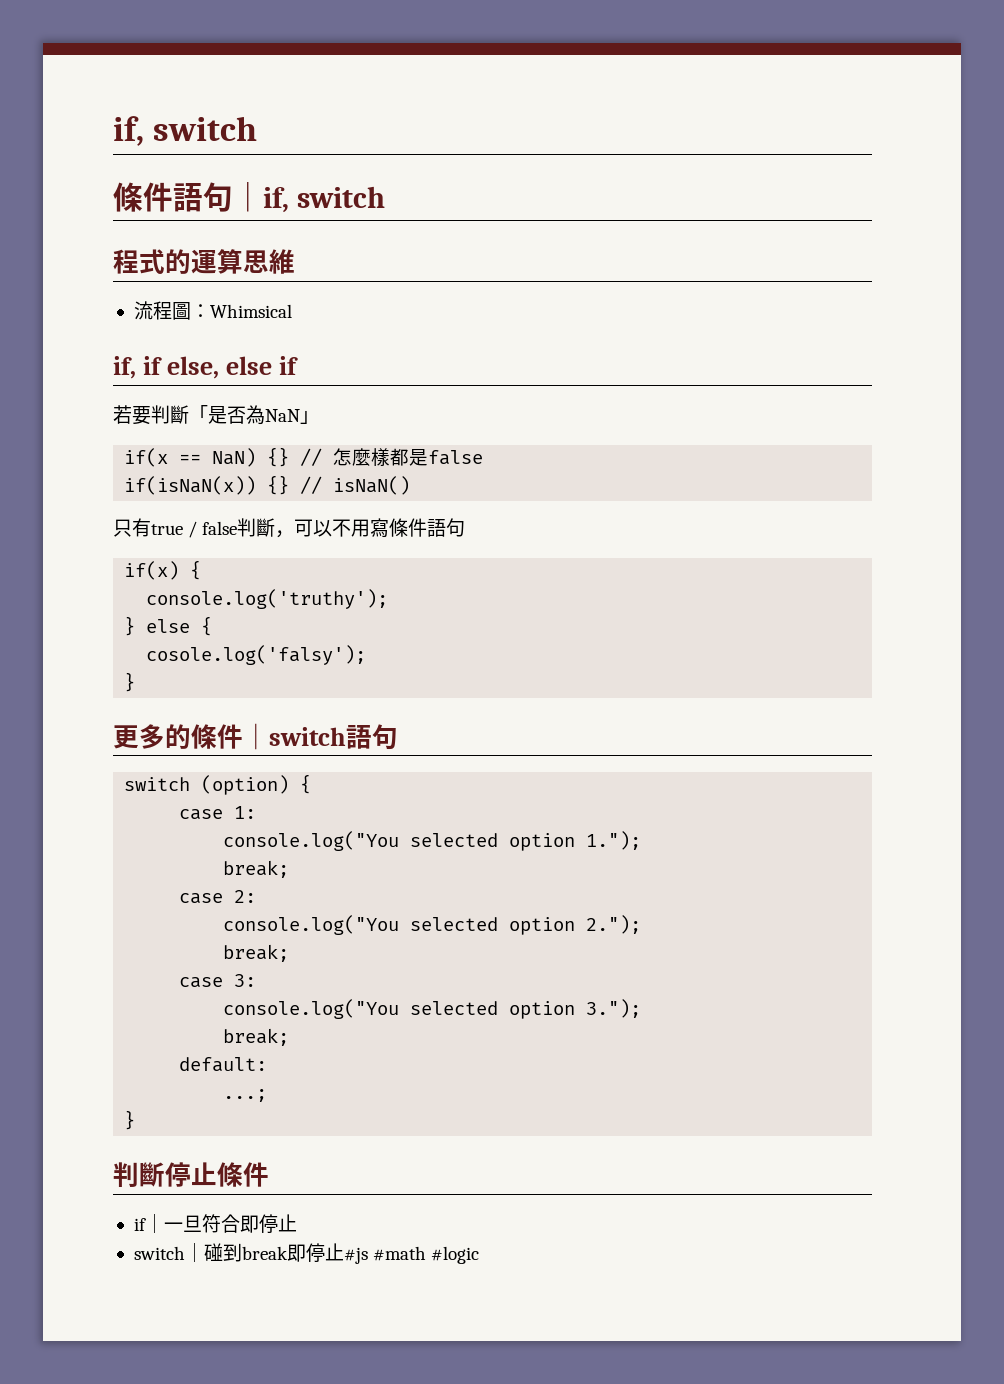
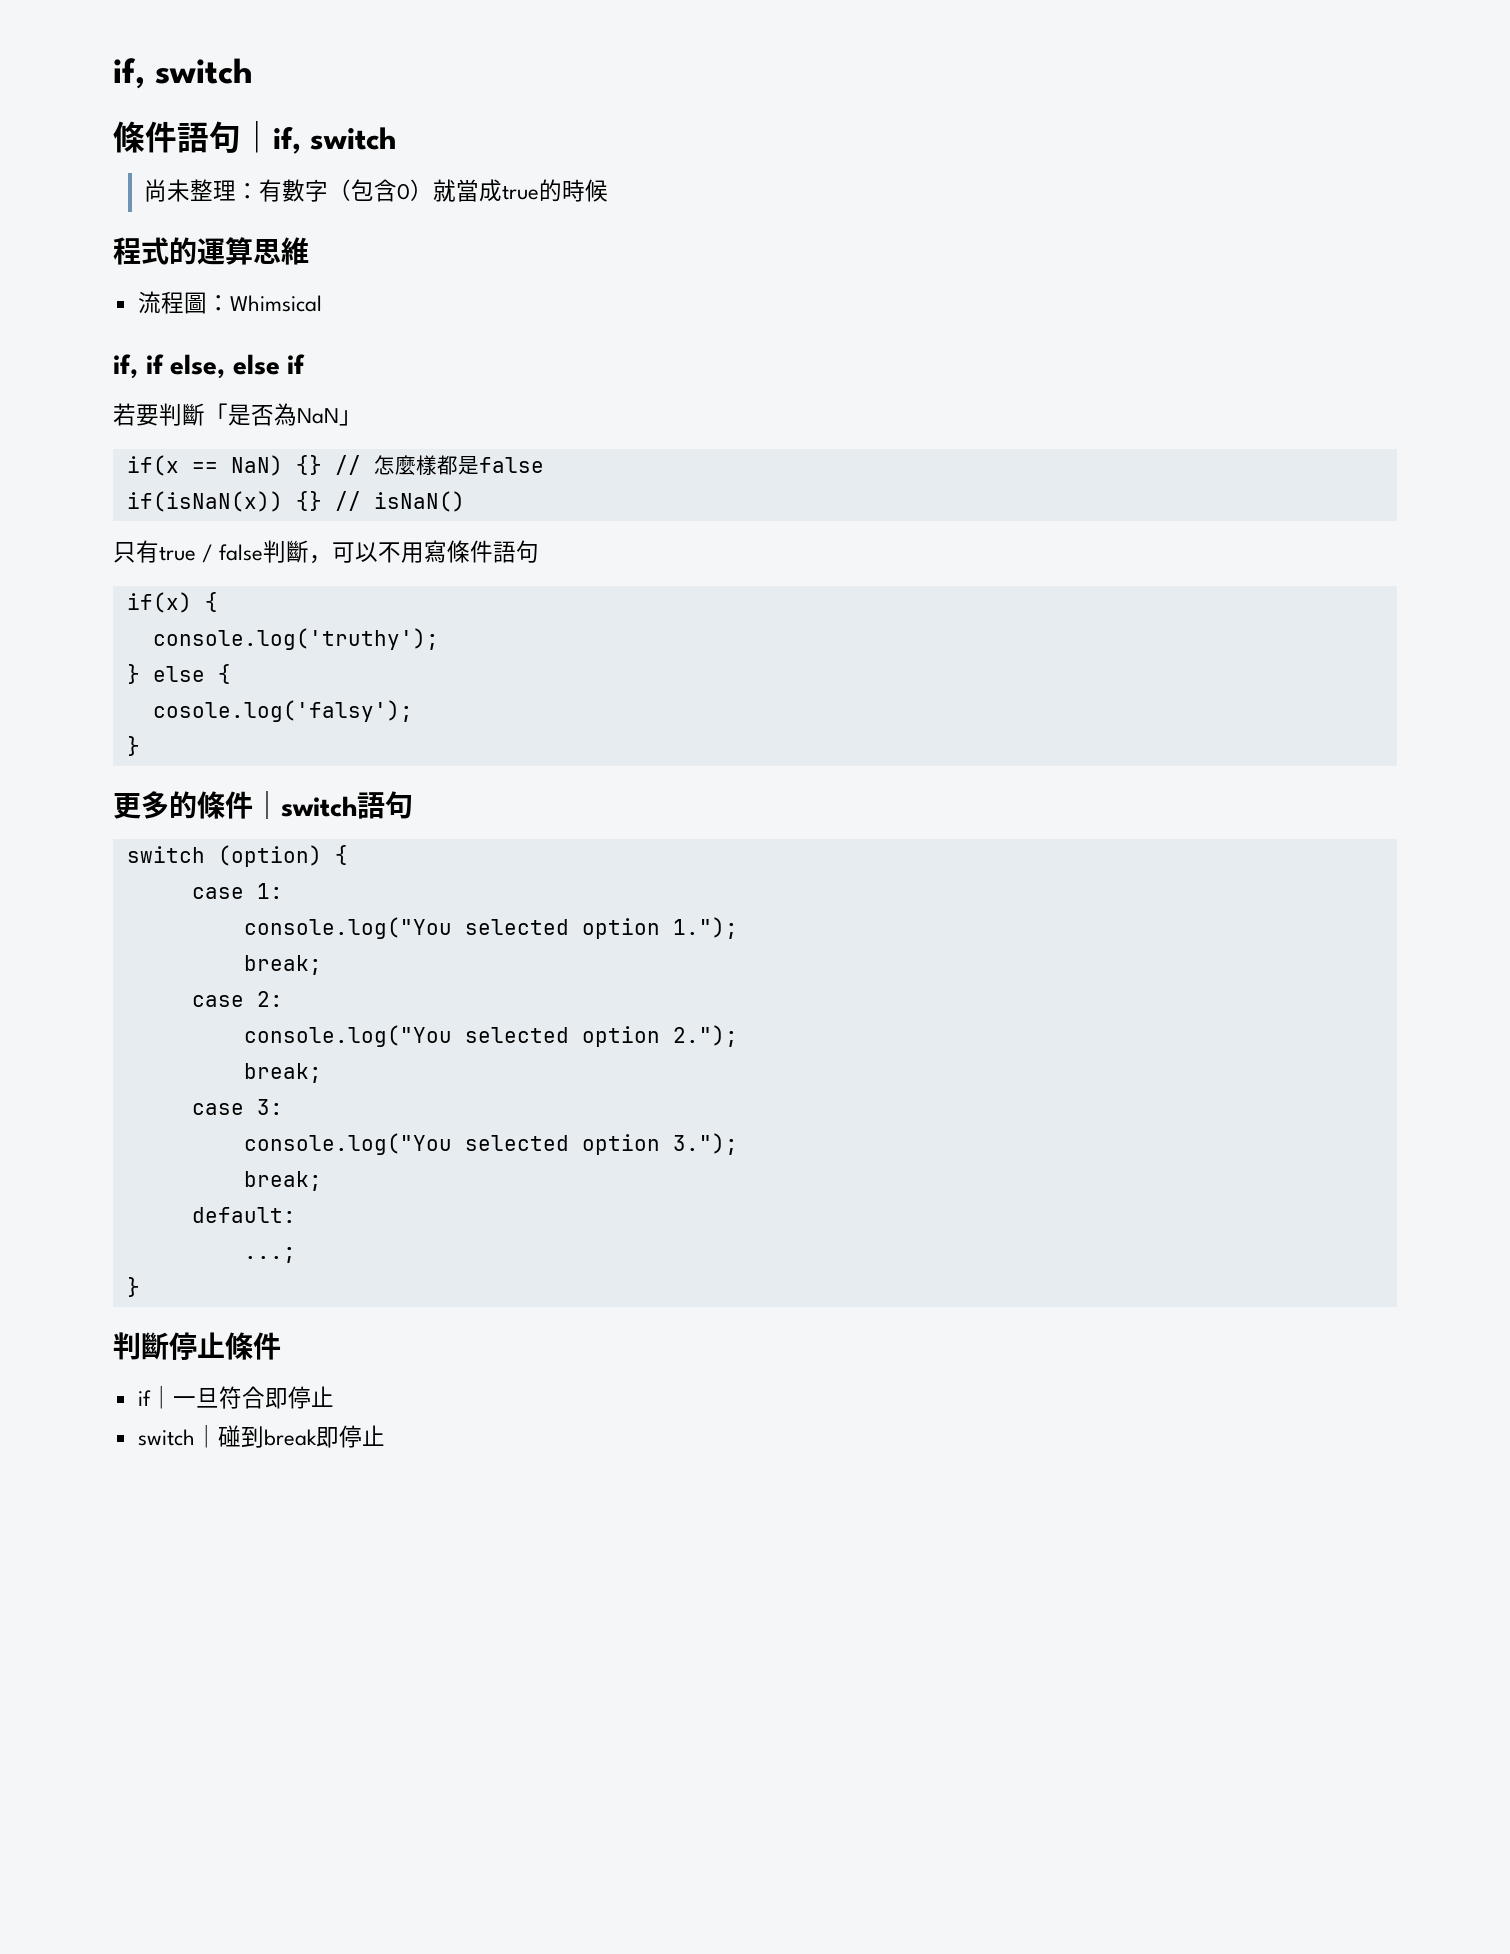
+ 尚未整理：有數字（包含0）就當成true的時候
- switch｜碰到break即停止#js #math #logic
+ switch｜碰到break即停止

